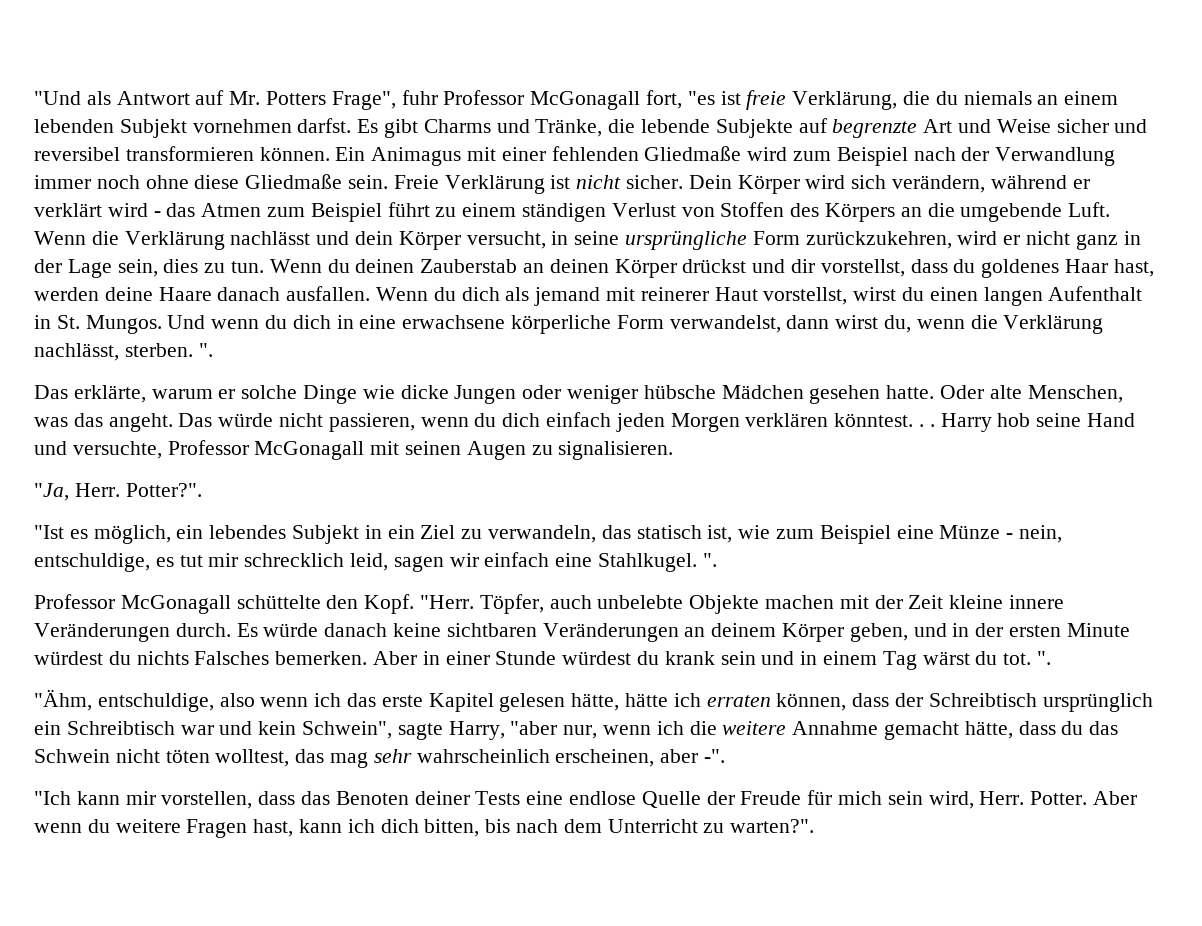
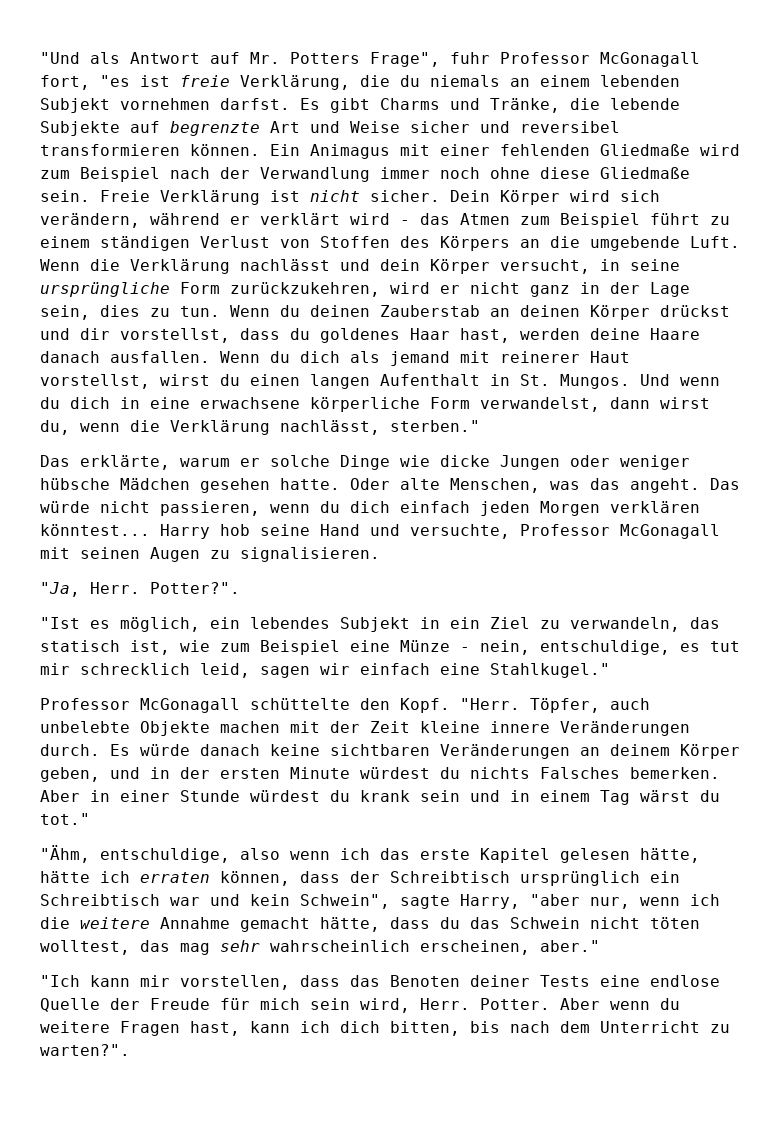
- Und wenn du dich in eine erwachsene körperliche Form verwandelst, dann wirst du, wenn die Verklärung nachlässt, sterben. ".
+ Und wenn du dich in eine erwachsene körperliche Form verwandelst, dann wirst du, wenn die Verklärung nachlässt, sterben."
- Das würde nicht passieren, wenn du dich einfach jeden Morgen verklären könntest. . .
+ Das würde nicht passieren, wenn du dich einfach jeden Morgen verklären könntest...
- "Ist es möglich, ein lebendes Subjekt in ein Ziel zu verwandeln, das statisch ist, wie zum Beispiel eine Münze - nein, entschuldige, es tut mir schrecklich leid, sagen wir einfach eine Stahlkugel. ".
+ "Ist es möglich, ein lebendes Subjekt in ein Ziel zu verwandeln, das statisch ist, wie zum Beispiel eine Münze - nein, entschuldige, es tut mir schrecklich leid, sagen wir einfach eine Stahlkugel."
- Aber in einer Stunde würdest du krank sein und in einem Tag wärst du tot. ".
+ Aber in einer Stunde würdest du krank sein und in einem Tag wärst du tot."
- "Ähm, entschuldige, also wenn ich das erste Kapitel gelesen hätte, hätte ich erraten können, dass der Schreibtisch ursprünglich ein Schreibtisch war und kein Schwein", sagte Harry, "aber nur, wenn ich die weitere Annahme gemacht hätte, dass du das Schwein nicht töten wolltest, das mag sehr wahrscheinlich erscheinen, aber -".
+ "Ähm, entschuldige, also wenn ich das erste Kapitel gelesen hätte, hätte ich erraten können, dass der Schreibtisch ursprünglich ein Schreibtisch war und kein Schwein", sagte Harry, "aber nur, wenn ich die weitere Annahme gemacht hätte, dass du das Schwein nicht töten wolltest, das mag sehr wahrscheinlich erscheinen, aber."

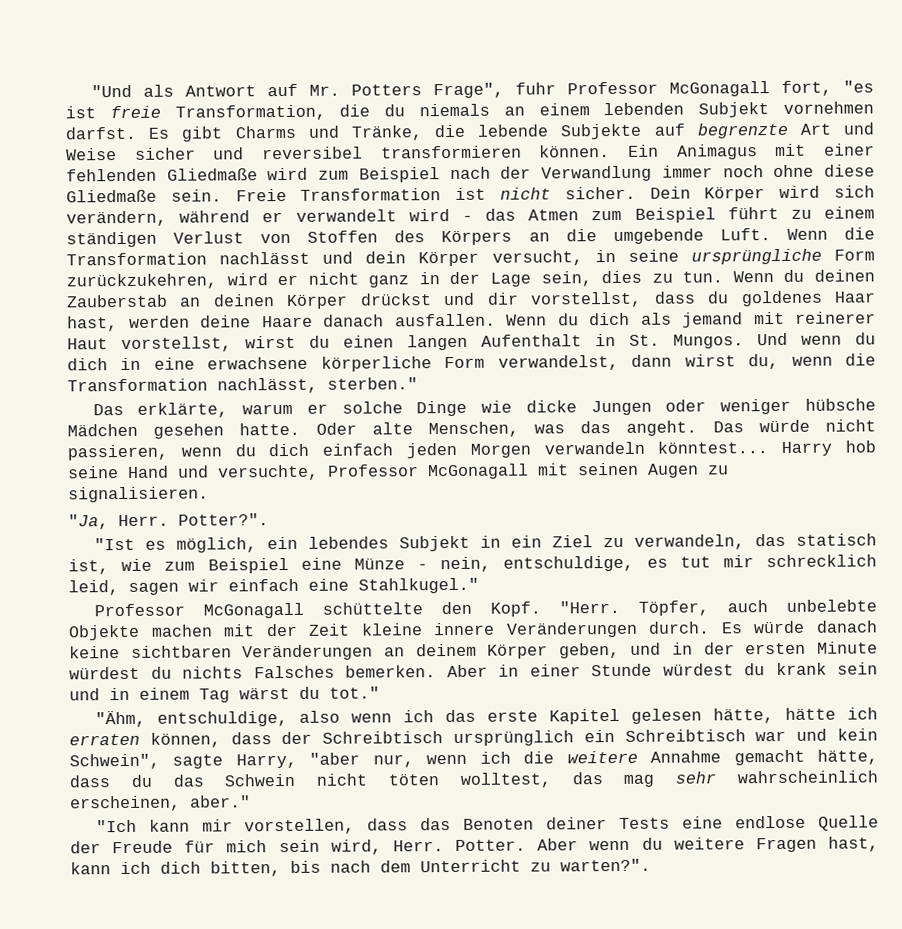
- "Und als Antwort auf Mr. Potters Frage", fuhr Professor McGonagall fort, "es ist freie Verklärung, die du niemals an einem lebenden Subjekt vornehmen darfst.
+ "Und als Antwort auf Mr. Potters Frage", fuhr Professor McGonagall fort, "es ist freie Transformation, die du niemals an einem lebenden Subjekt vornehmen darfst.
- Freie Verklärung ist nicht sicher.
+ Freie Transformation ist nicht sicher.
- Dein Körper wird sich verändern, während er verklärt wird - das Atmen zum Beispiel führt zu einem ständigen Verlust von Stoffen des Körpers an die umgebende Luft.
+ Dein Körper wird sich verändern, während er verwandelt wird - das Atmen zum Beispiel führt zu einem ständigen Verlust von Stoffen des Körpers an die umgebende Luft.
- Wenn die Verklärung nachlässt und dein Körper versucht, in seine ursprüngliche Form zurückzukehren, wird er nicht ganz in der Lage sein, dies zu tun.
+ Wenn die Transformation nachlässt und dein Körper versucht, in seine ursprüngliche Form zurückzukehren, wird er nicht ganz in der Lage sein, dies zu tun.
- Und wenn du dich in eine erwachsene körperliche Form verwandelst, dann wirst du, wenn die Verklärung nachlässt, sterben."
+ Und wenn du dich in eine erwachsene körperliche Form verwandelst, dann wirst du, wenn die Transformation nachlässt, sterben."
- Das würde nicht passieren, wenn du dich einfach jeden Morgen verklären könntest...
+ Das würde nicht passieren, wenn du dich einfach jeden Morgen verwandeln könntest...

